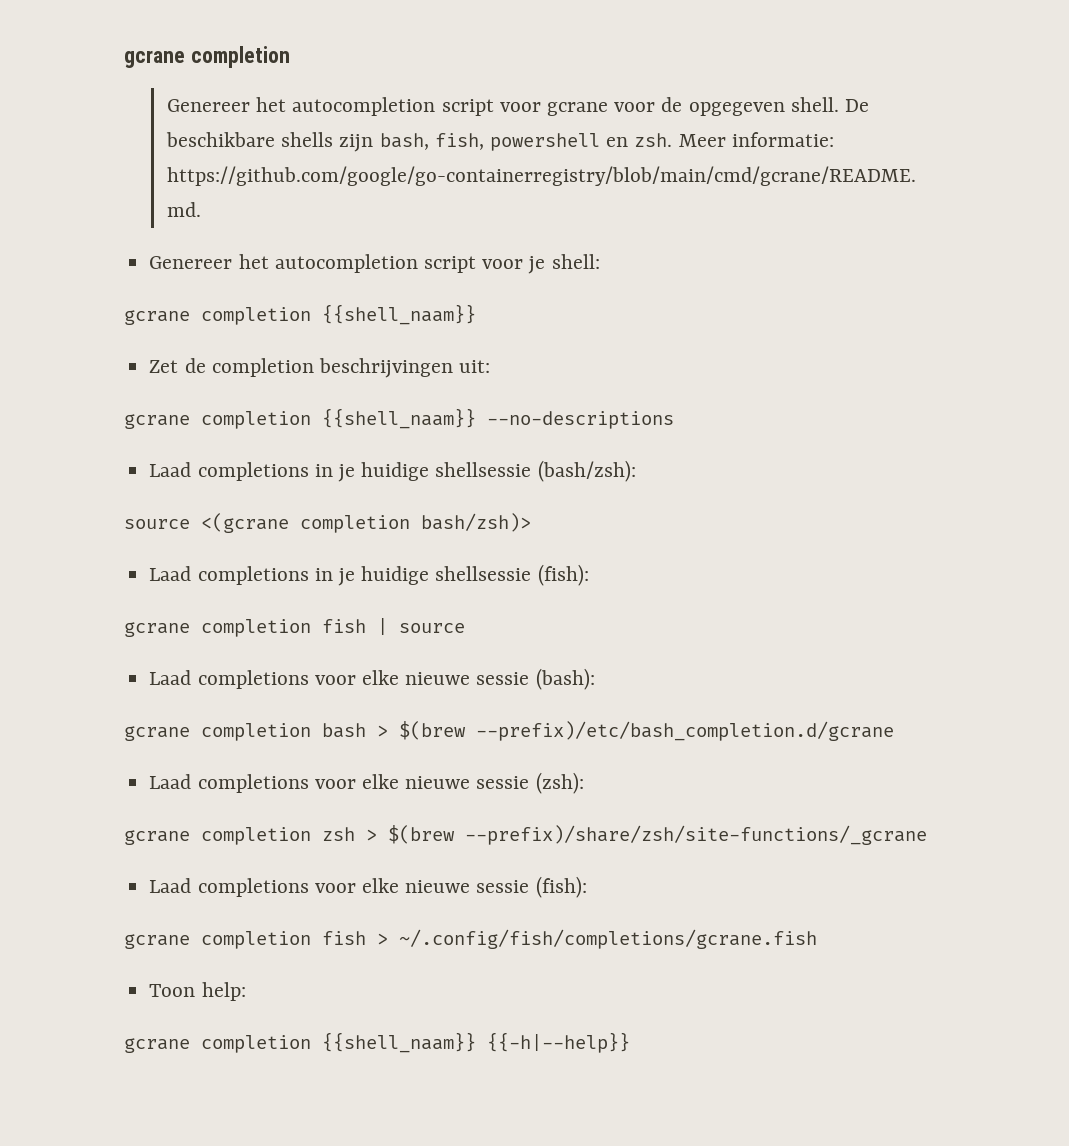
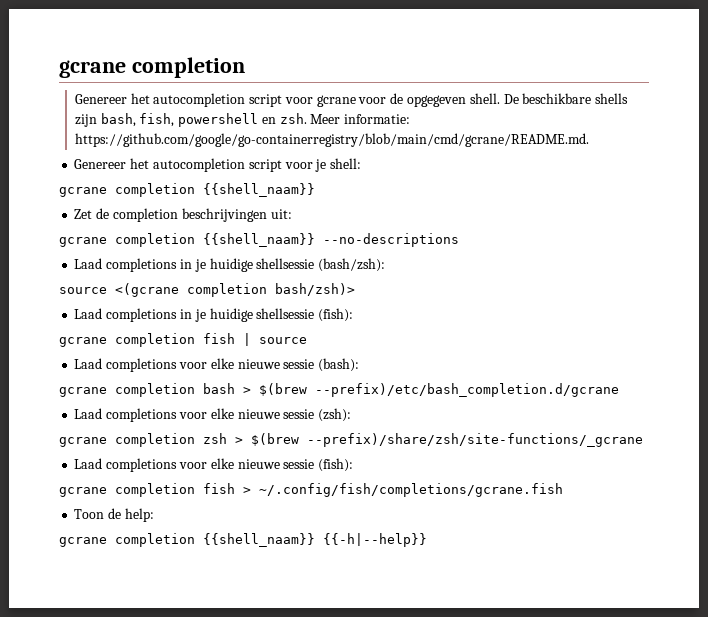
- Toon help:
+ Toon de help:

